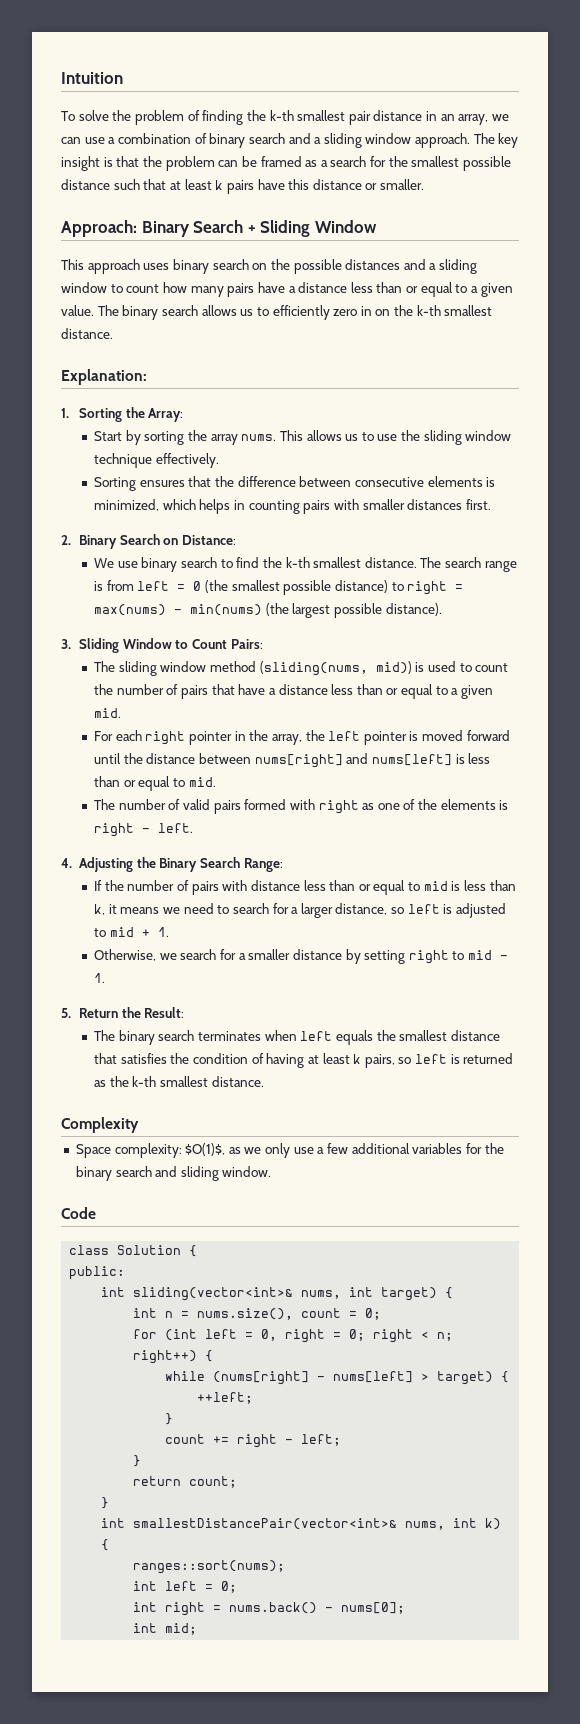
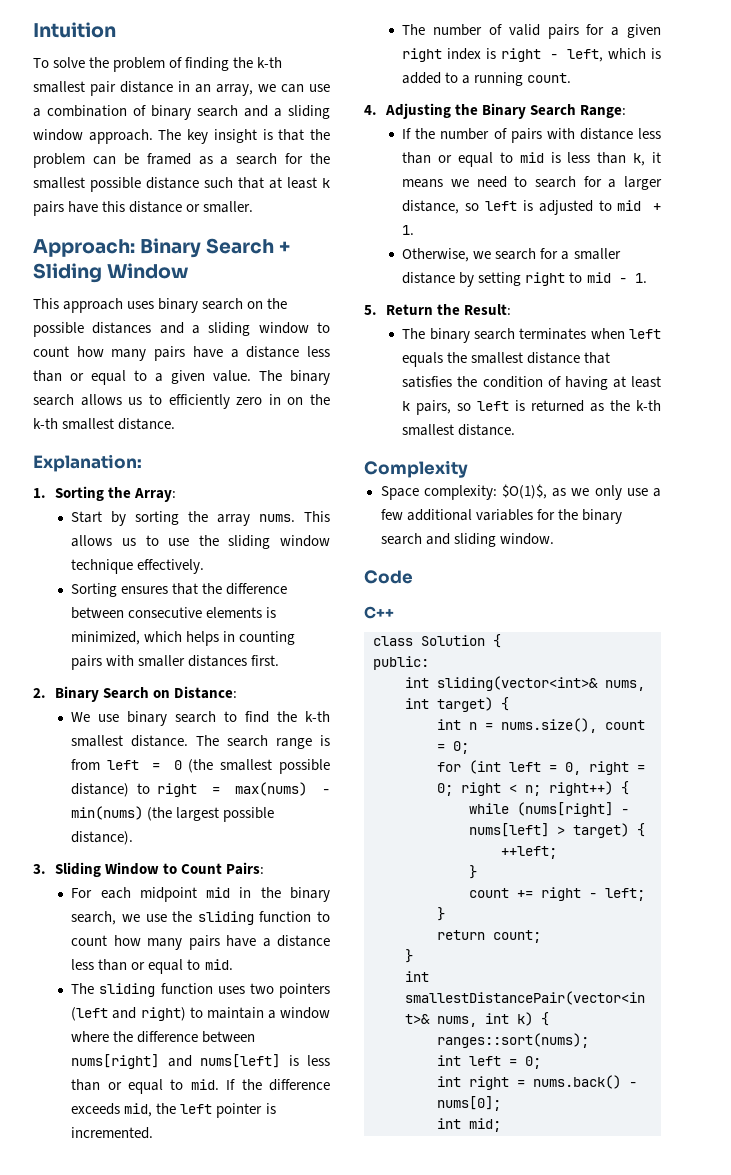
- The sliding window method (sliding(nums, mid)) is used to count the number of pairs that have a distance less than or equal to a given mid.
- For each right pointer in the array, the left pointer is moved forward until the distance between nums[right] and nums[left] is less than or equal to mid.
+ For each midpoint mid in the binary search, we use the sliding function to count how many pairs have a distance less than or equal to mid.
+ The sliding function uses two pointers (left and right) to maintain a window where the difference between nums[right] and nums[left] is less than or equal to mid. If the difference exceeds mid, the left pointer is incremented.
- The number of valid pairs formed with right as one of the elements is right - left.
+ The number of valid pairs for a given right index is right - left, which is added to a running count.
+ C++

